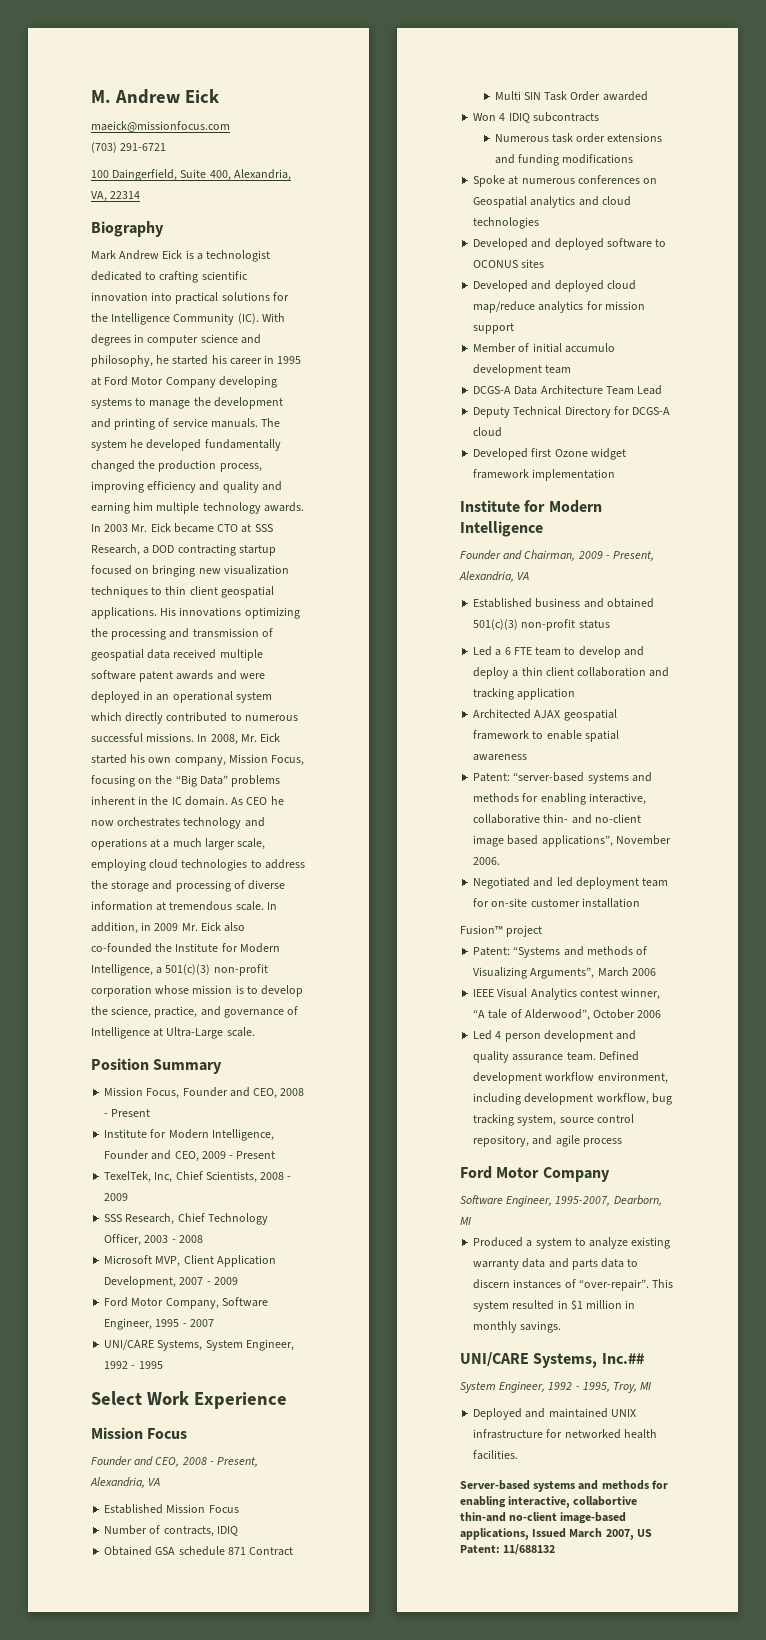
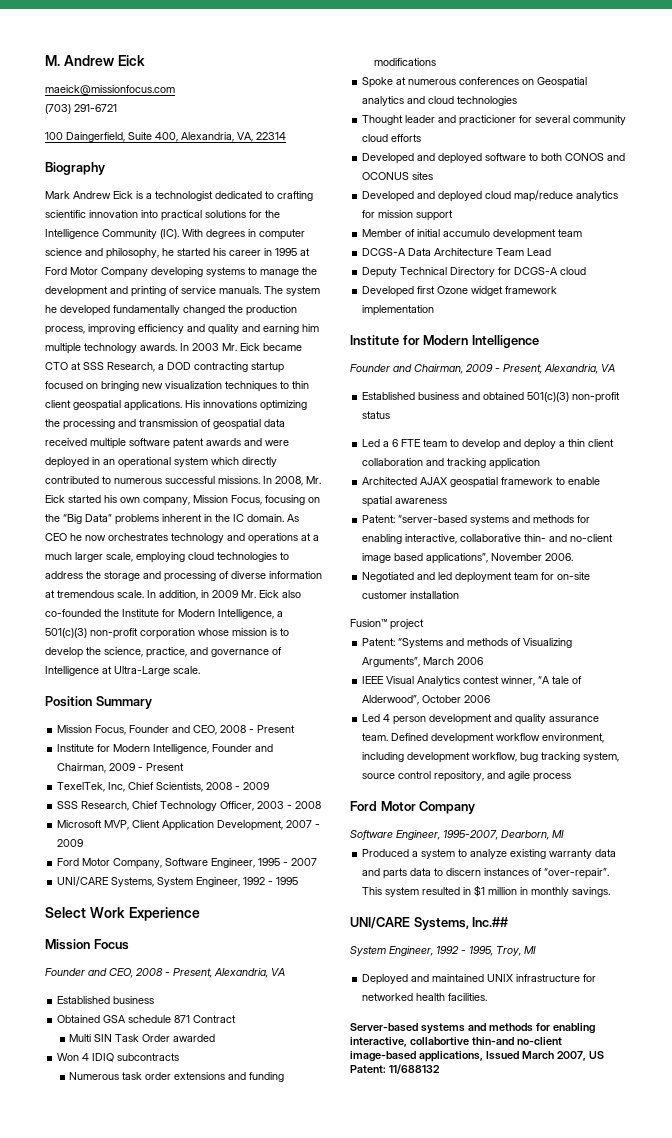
- Institute for Modern Intelligence, Founder and CEO, 2009 - Present
+ Institute for Modern Intelligence, Founder and Chairman, 2009 - Present
  Founder and CEO, 2008 - Present, Alexandria, VA
- Established Mission Focus
- Number of contracts, IDIQ
+ Established business
+ Thought leader and practicioner for several community cloud efforts
- Developed and deployed software to OCONUS sites
+ Developed and deployed software to both CONOS and OCONUS sites

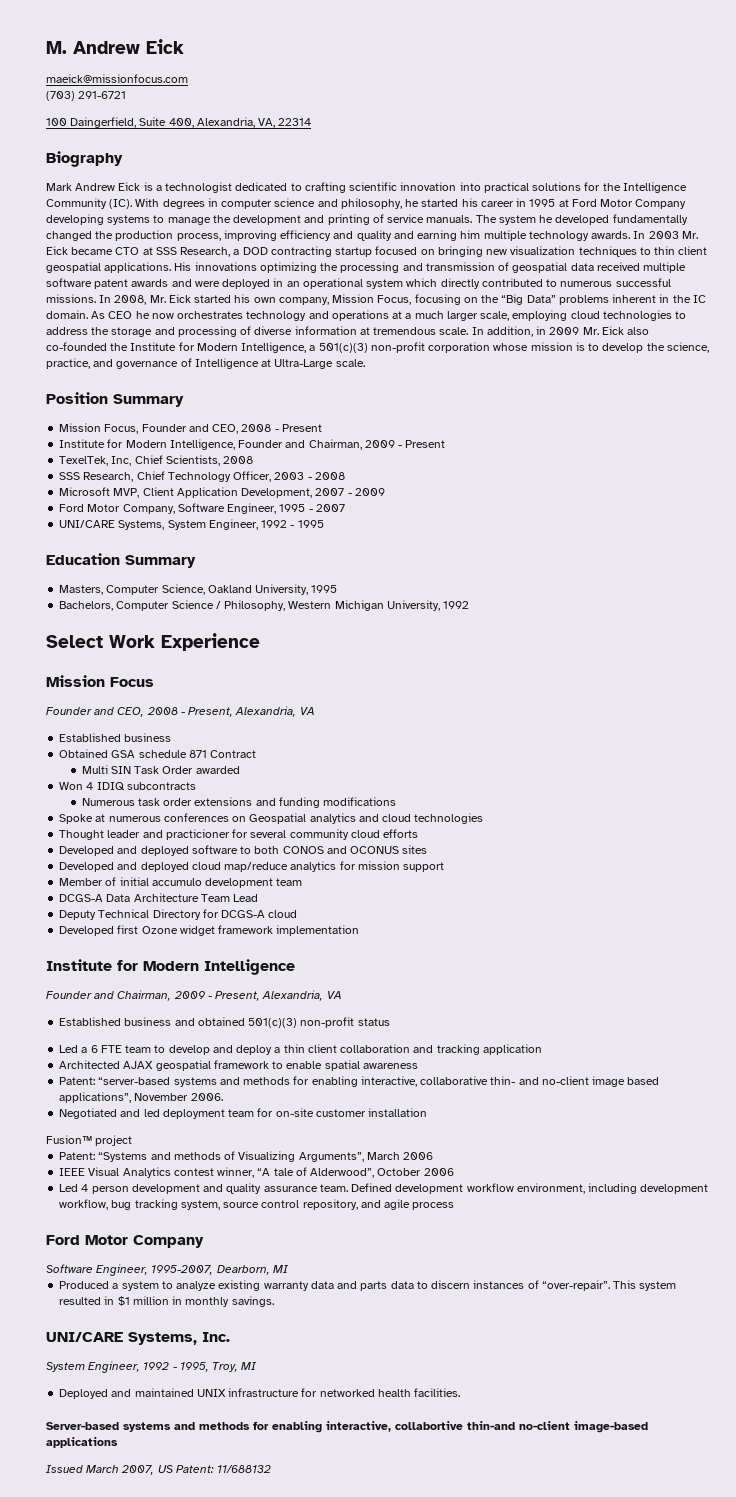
- TexelTek, Inc, Chief Scientists, 2008 - 2009
+ TexelTek, Inc, Chief Scientists, 2008
+ Education Summary
+ Masters, Computer Science, Oakland University, 1995
+ Bachelors, Computer Science / Philosophy, Western Michigan University, 1992
- UNI/CARE Systems, Inc.##
+ UNI/CARE Systems, Inc.
- Server-based systems and methods for enabling interactive, collabortive thin-and no-client image-based applications, Issued March 2007, US Patent: 11/688132
+ Server-based systems and methods for enabling interactive, collabortive thin-and no-client image-based applications
+ Issued March 2007, US Patent: 11/688132

